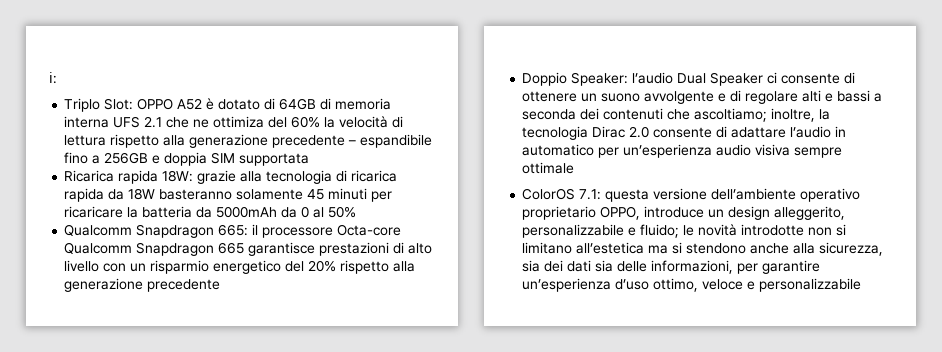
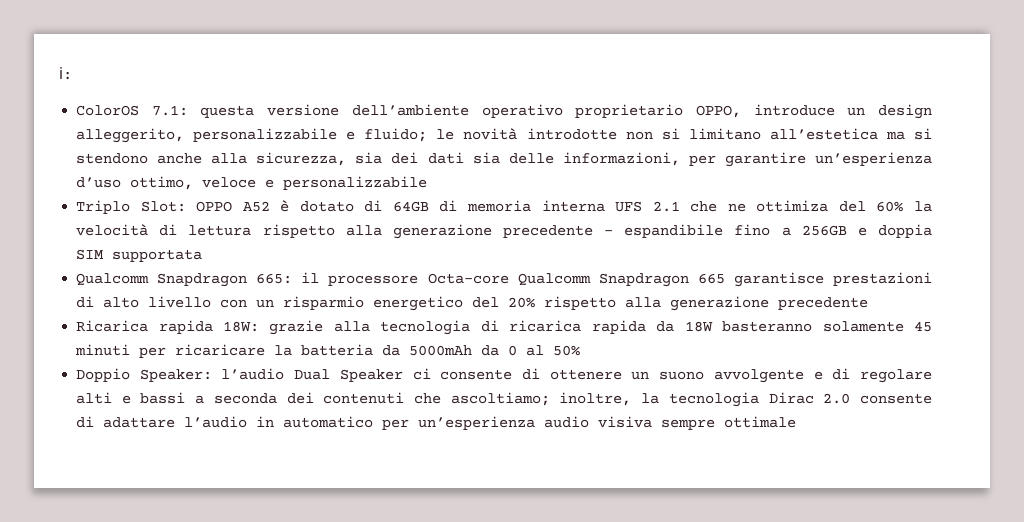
- Triplo Slot: OPPO A52 è dotato di 64GB di memoria interna UFS 2.1 che ne ottimiza del 60% la velocità di lettura rispetto alla generazione precedente – espandibile fino a 256GB e doppia SIM supportata
- Ricarica rapida 18W: grazie alla tecnologia di ricarica rapida da 18W basteranno solamente 45 minuti per ricaricare la batteria da 5000mAh da 0 al 50%
- Qualcomm Snapdragon 665: il processore Octa-core Qualcomm Snapdragon 665 garantisce prestazioni di alto livello con un risparmio energetico del 20% rispetto alla generazione precedente
- Doppio Speaker: l’audio Dual Speaker ci consente di ottenere un suono avvolgente e di regolare alti e bassi a seconda dei contenuti che ascoltiamo; inoltre, la tecnologia Dirac 2.0 consente di adattare l’audio in automatico per un’esperienza audio visiva sempre ottimale
+ Triplo Slot: OPPO A52 è dotato di 64GB di memoria interna UFS 2.1 che ne ottimiza del 60% la velocità di lettura rispetto alla generazione precedente – espandibile fino a 256GB e doppia SIM supportata
+ Qualcomm Snapdragon 665: il processore Octa-core Qualcomm Snapdragon 665 garantisce prestazioni di alto livello con un risparmio energetico del 20% rispetto alla generazione precedente
+ Ricarica rapida 18W: grazie alla tecnologia di ricarica rapida da 18W basteranno solamente 45 minuti per ricaricare la batteria da 5000mAh da 0 al 50%
+ Doppio Speaker: l’audio Dual Speaker ci consente di ottenere un suono avvolgente e di regolare alti e bassi a seconda dei contenuti che ascoltiamo; inoltre, la tecnologia Dirac 2.0 consente di adattare l’audio in automatico per un’esperienza audio visiva sempre ottimale

